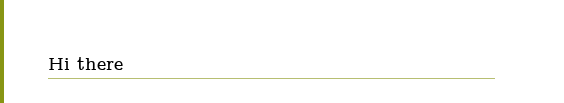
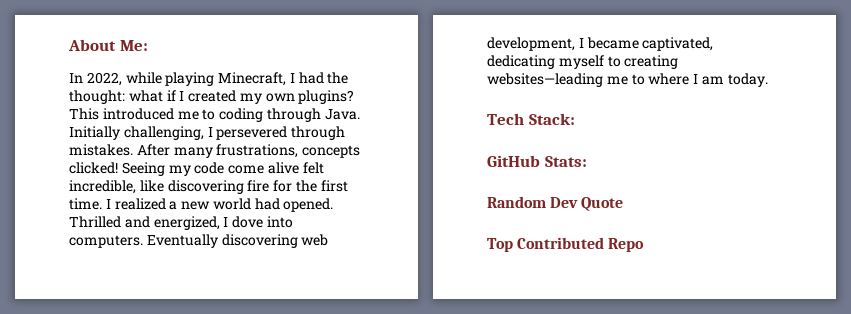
- Hi there
+ About Me:
+ In 2022, while playing Minecraft, I had the thought: what if I created my own plugins? This introduced me to coding through Java. Initially challenging, I persevered through mistakes. After many frustrations, concepts clicked! Seeing my code come alive felt incredible, like discovering fire for the first time. I realized a new world had opened. Thrilled and energized, I dove into computers. Eventually discovering web development, I became captivated, dedicating myself to creating websites—leading me to where I am today.
+ Tech Stack:
+ GitHub Stats:
+ Random Dev Quote
+ Top Contributed Repo

